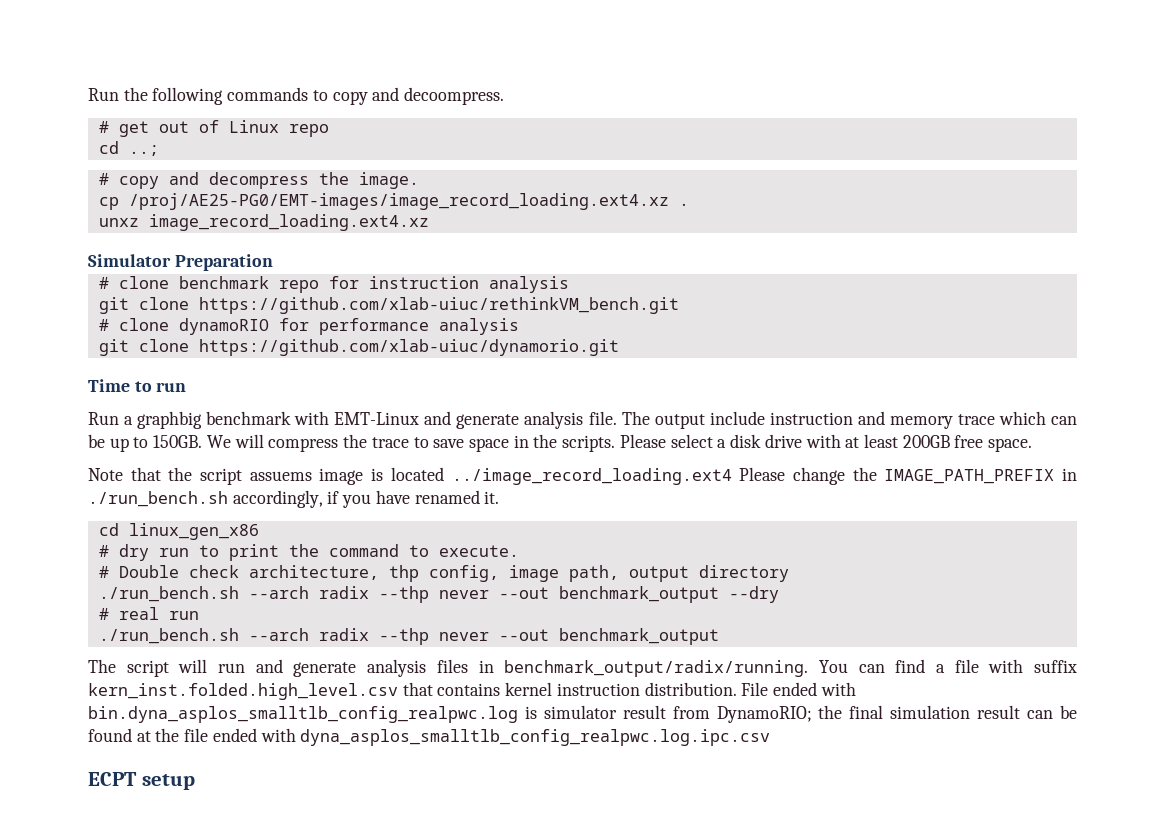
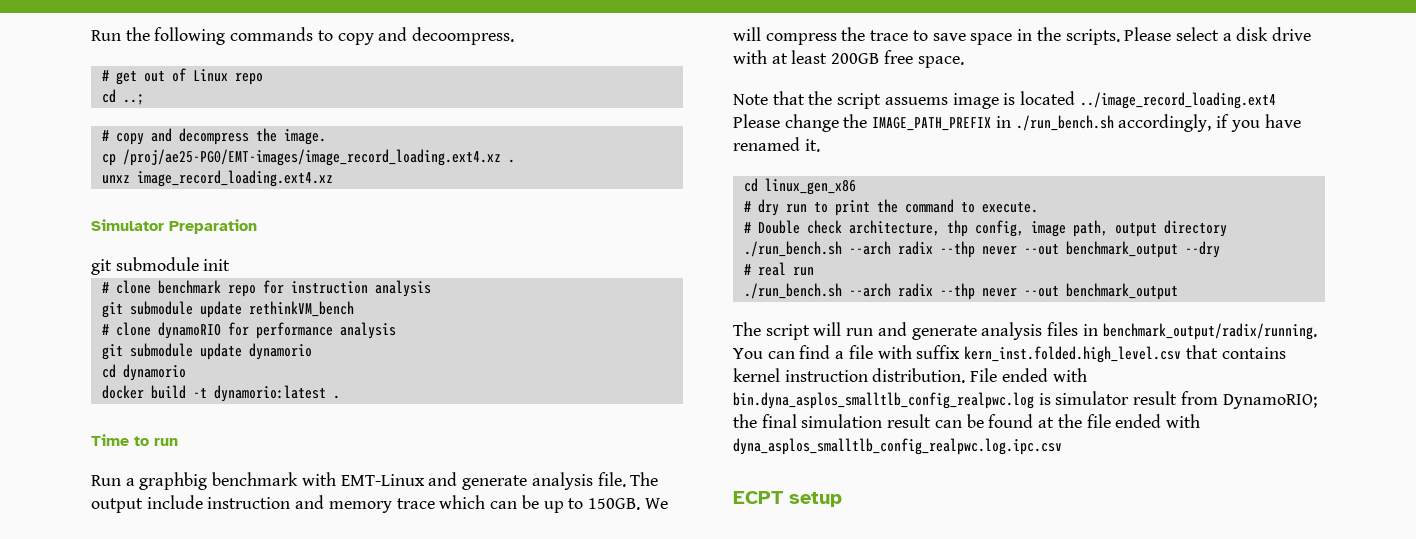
- cp /proj/AE25-PG0/EMT-images/image_record_loading.ext4.xz .
+ cp /proj/ae25-PG0/EMT-images/image_record_loading.ext4.xz .
+ git submodule init
- git clone https://github.com/xlab-uiuc/rethinkVM_bench.git
+ git submodule update rethinkVM_bench
- git clone https://github.com/xlab-uiuc/dynamorio.git
+ git submodule update dynamorio
+ cd dynamorio
+ docker build -t dynamorio:latest .

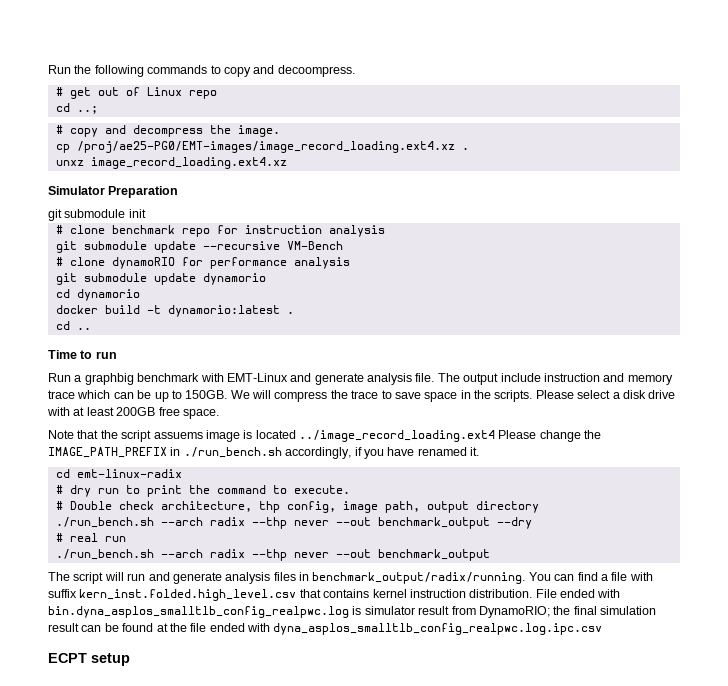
- git submodule update rethinkVM_bench
+ git submodule update --recursive VM-Bench
+ cd ..
- cd linux_gen_x86
+ cd emt-linux-radix

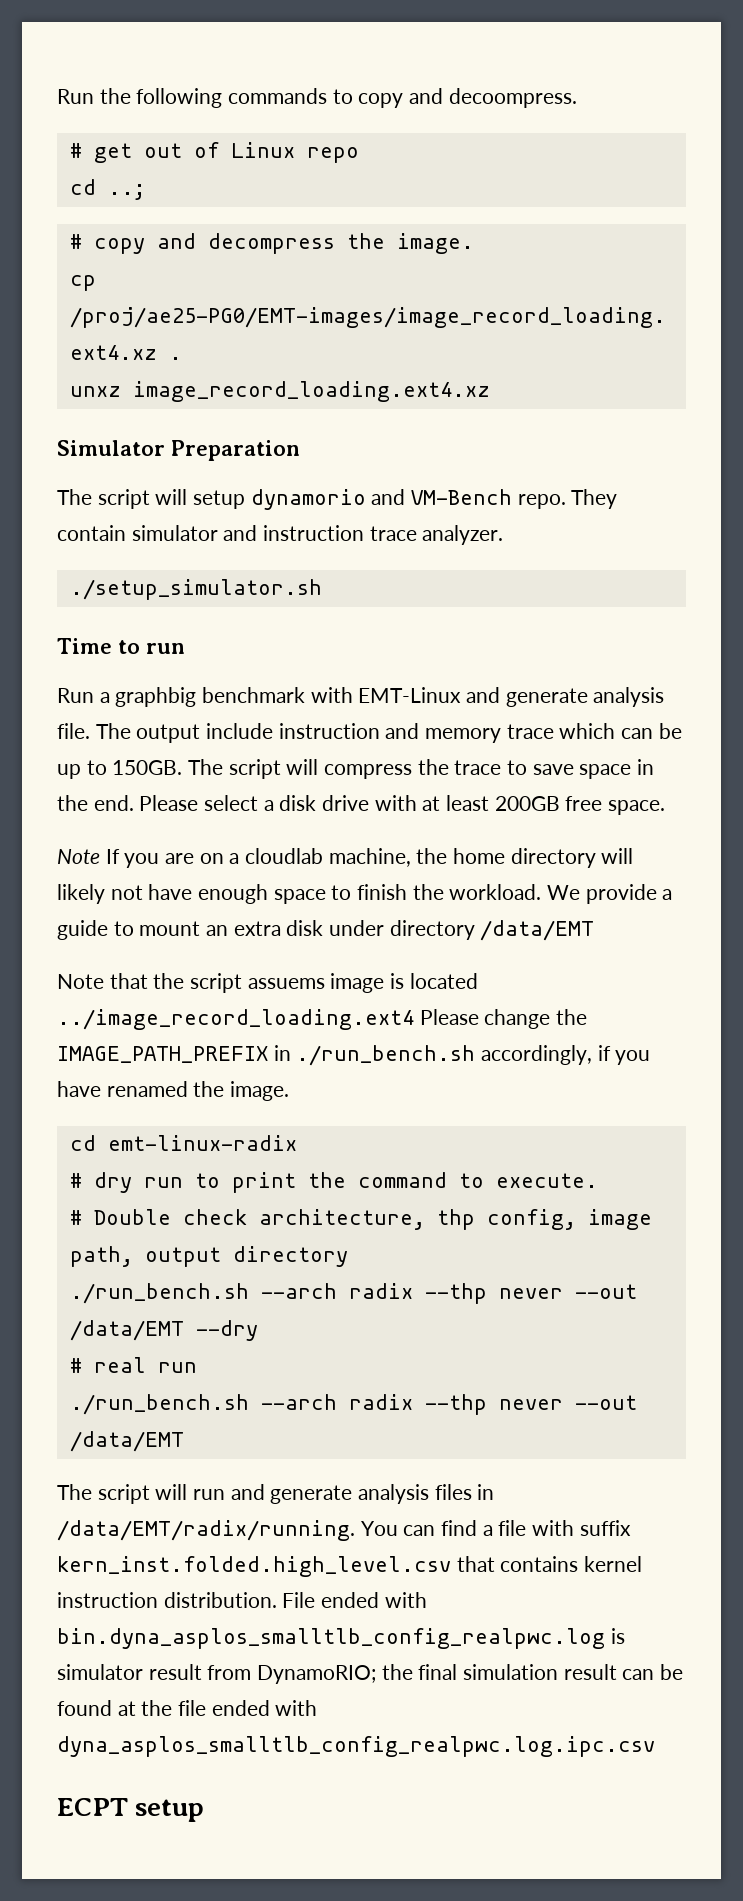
- git submodule init
- # clone benchmark repo for instruction analysis
- git submodule update --recursive VM-Bench
- # clone dynamoRIO for performance analysis
- git submodule update dynamorio
- cd dynamorio
- docker build -t dynamorio:latest .
- cd ..
+ The script will setup dynamorio and VM-Bench repo. They contain simulator and instruction trace analyzer.
+ ./setup_simulator.sh
- We will compress the trace to save space in the scripts.
+ The script will compress the trace to save space in the end.
+ Note If you are on a cloudlab machine, the home directory will likely not have enough space to finish the workload. We provide a guide to mount an extra disk under directory /data/EMT
- Note that the script assuems image is located ../image_record_loading.ext4 Please change the IMAGE_PATH_PREFIX in ./run_bench.sh accordingly, if you have renamed it.
+ Note that the script assuems image is located ../image_record_loading.ext4 Please change the IMAGE_PATH_PREFIX in ./run_bench.sh accordingly, if you have renamed the image.
- ./run_bench.sh --arch radix --thp never --out benchmark_output --dry
+ ./run_bench.sh --arch radix --thp never --out /data/EMT --dry
  # real run
- ./run_bench.sh --arch radix --thp never --out benchmark_output
+ ./run_bench.sh --arch radix --thp never --out /data/EMT
- The script will run and generate analysis files in benchmark_output/radix/running.
+ The script will run and generate analysis files in /data/EMT/radix/running.

